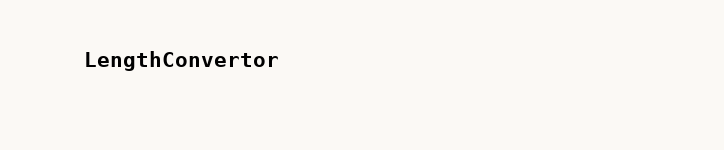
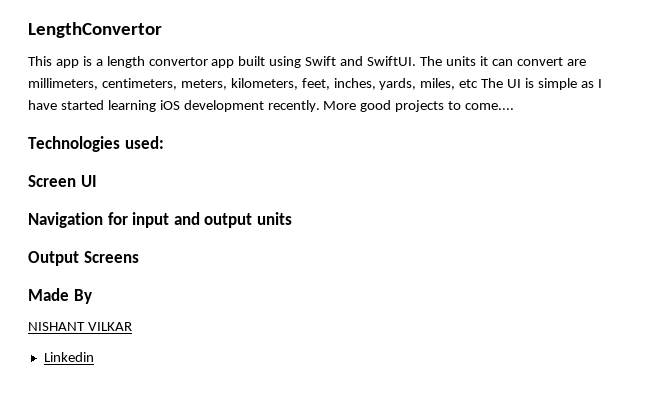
+ This app is a length convertor app built using Swift and SwiftUI. The units it can convert are millimeters, centimeters, meters, kilometers, feet, inches, yards, miles, etc The UI is simple as I have started learning iOS development recently. More good projects to come....
+ Technologies used:
+ Screen UI
+ Navigation for input and output units
+ Output Screens
+ Made By
+ NISHANT VILKAR
+ Linkedin

